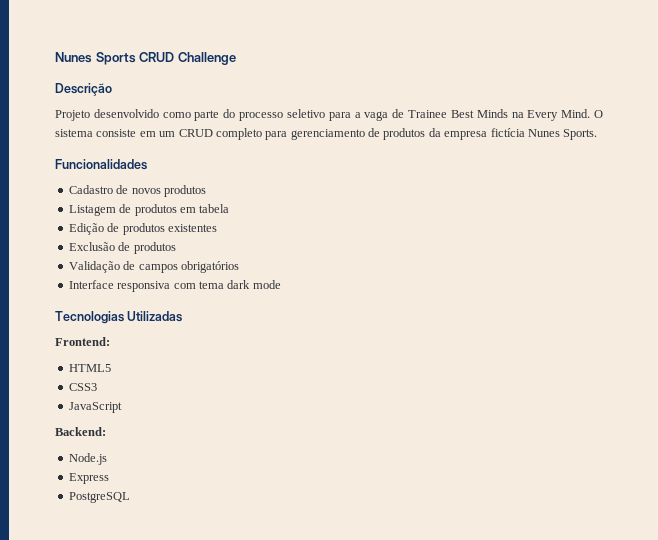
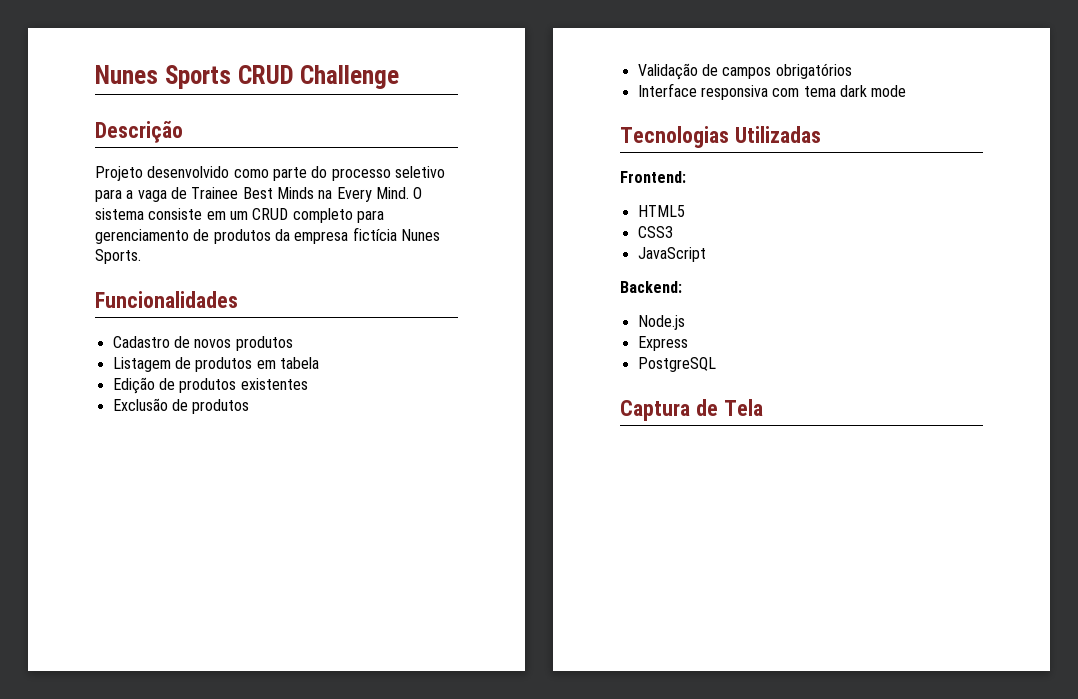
+ Captura de Tela

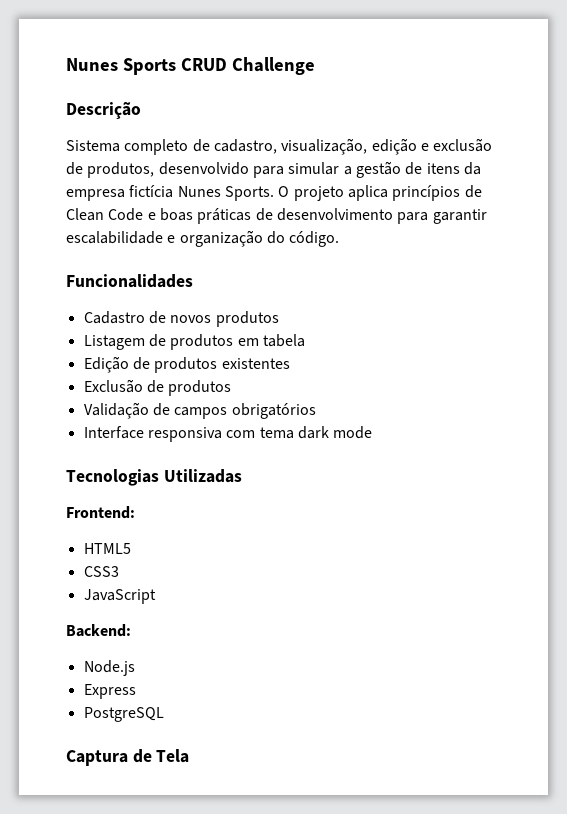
- Projeto desenvolvido como parte do processo seletivo para a vaga de Trainee Best Minds na Every Mind. O sistema consiste em um CRUD completo para gerenciamento de produtos da empresa fictícia Nunes Sports.
+ Sistema completo de cadastro, visualização, edição e exclusão de produtos, desenvolvido para simular a gestão de itens da empresa fictícia Nunes Sports. O projeto aplica princípios de Clean Code e boas práticas de desenvolvimento para garantir escalabilidade e organização do código.

